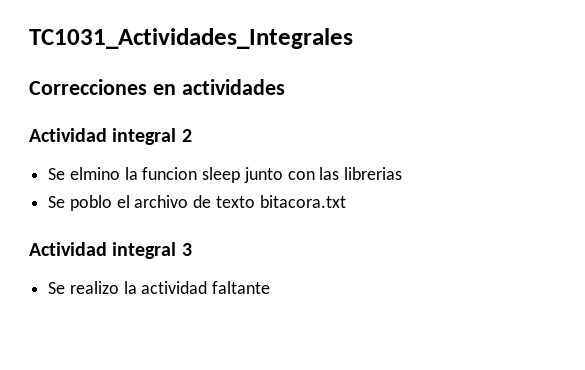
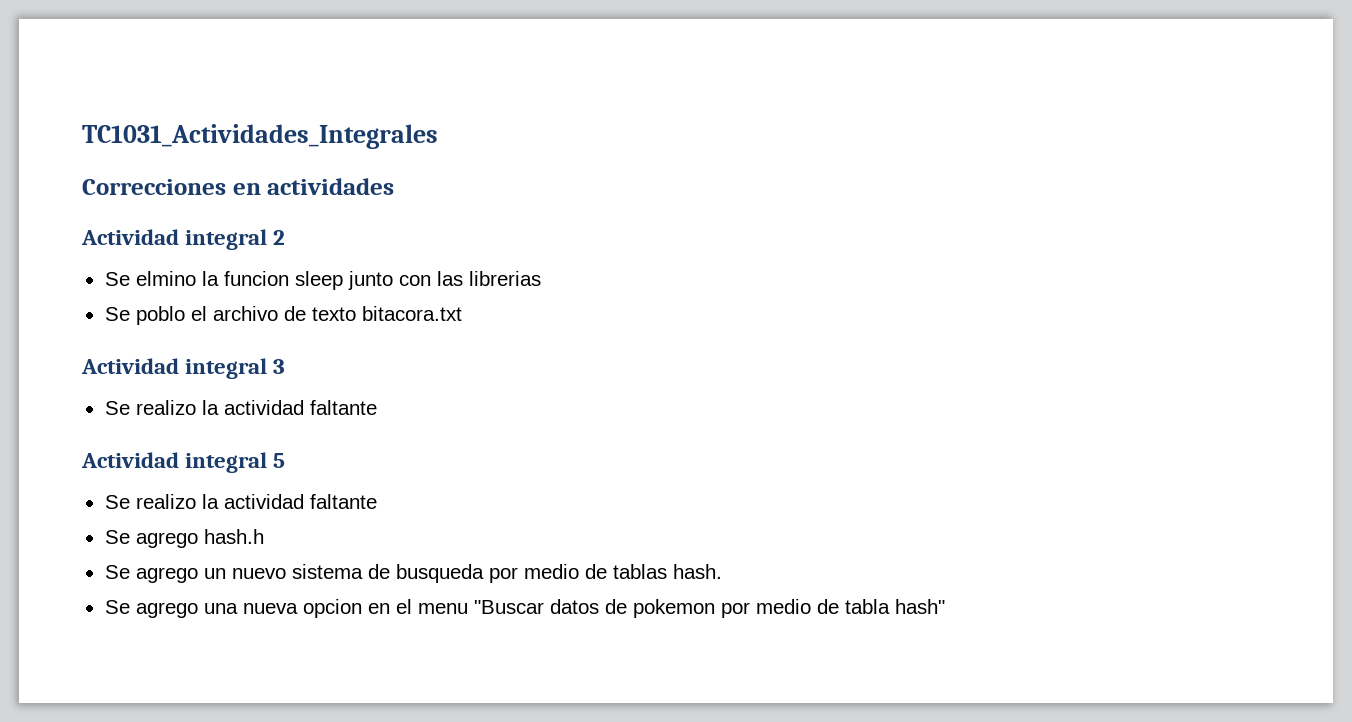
+ Actividad integral 5
+ Se realizo la actividad faltante
+ Se agrego hash.h
+ Se agrego un nuevo sistema de busqueda por medio de tablas hash.
+ Se agrego una nueva opcion en el menu "Buscar datos de pokemon por medio de tabla hash"

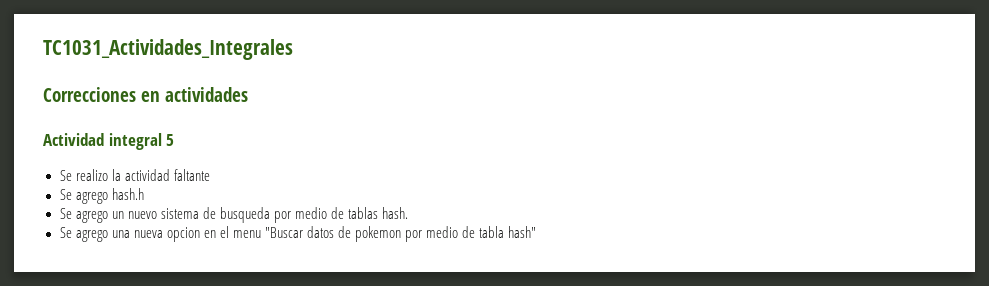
- Actividad integral 2
- Se elmino la funcion sleep junto con las librerias
- Se poblo el archivo de texto bitacora.txt
- Actividad integral 3
- Se realizo la actividad faltante

